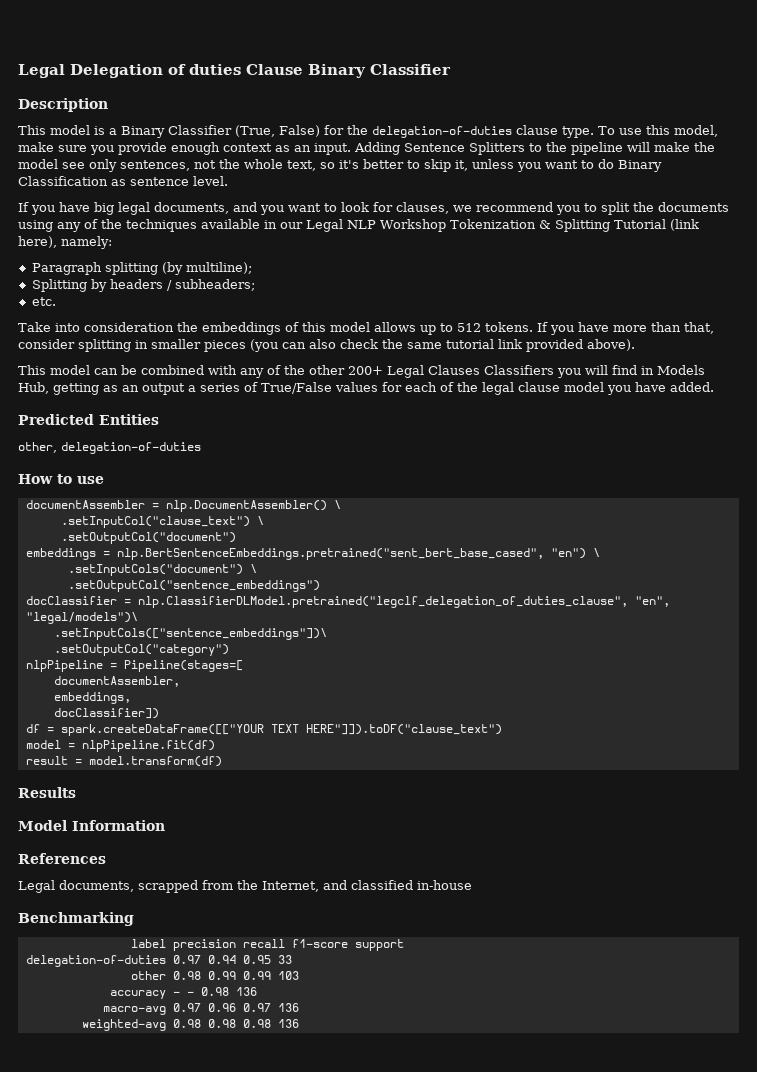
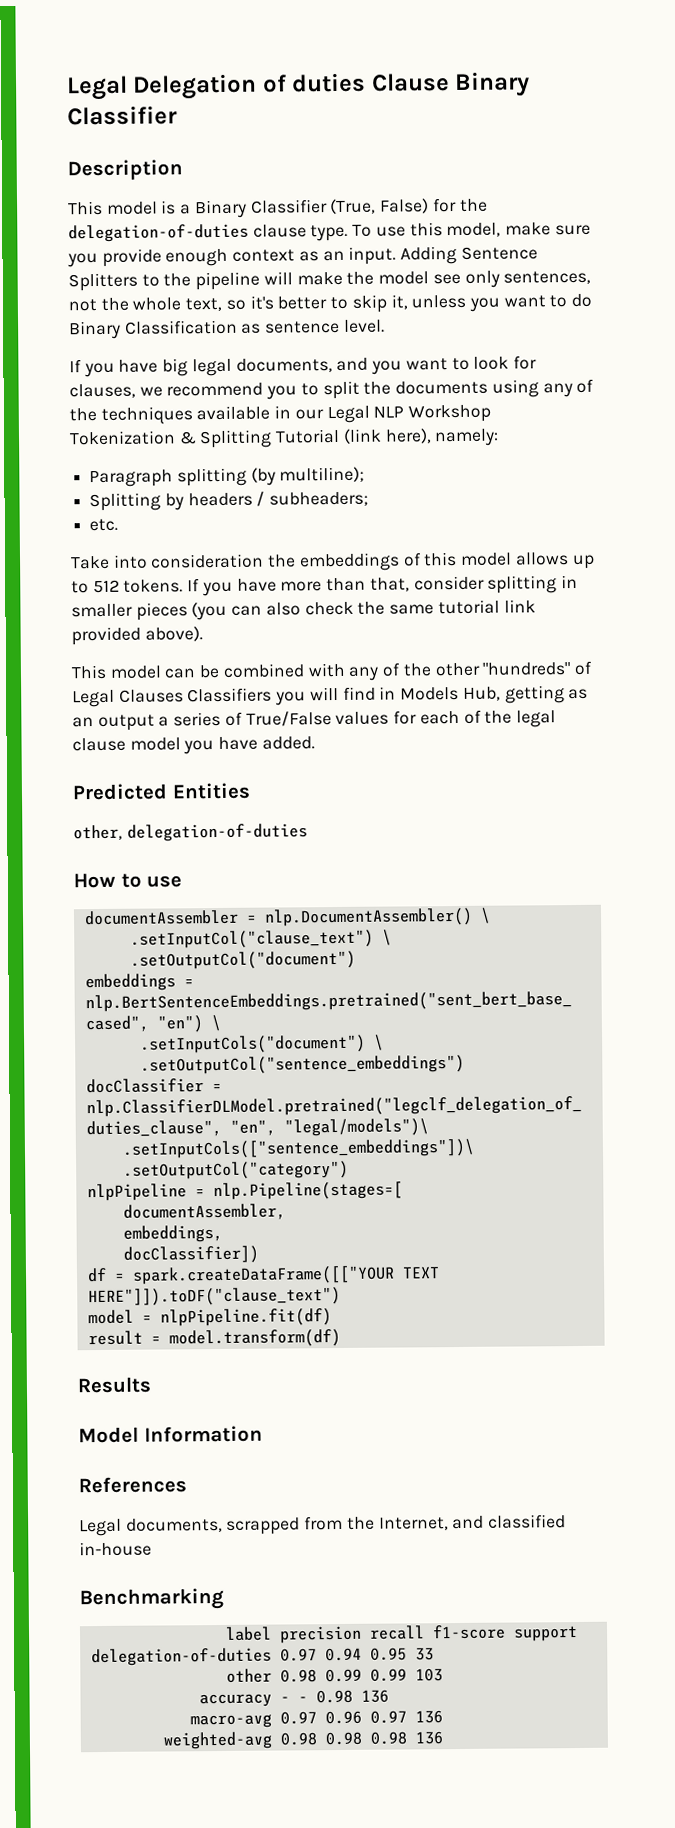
- This model can be combined with any of the other 200+ Legal Clauses Classifiers you will find in Models Hub, getting as an output a series of True/False values for each of the legal clause model you have added.
+ This model can be combined with any of the other "hundreds" of Legal Clauses Classifiers you will find in Models Hub, getting as an output a series of True/False values for each of the legal clause model you have added.
- nlpPipeline = Pipeline(stages=[
+ nlpPipeline = nlp.Pipeline(stages=[

